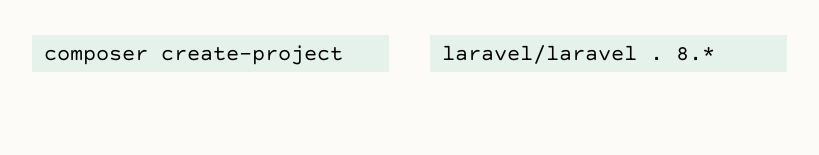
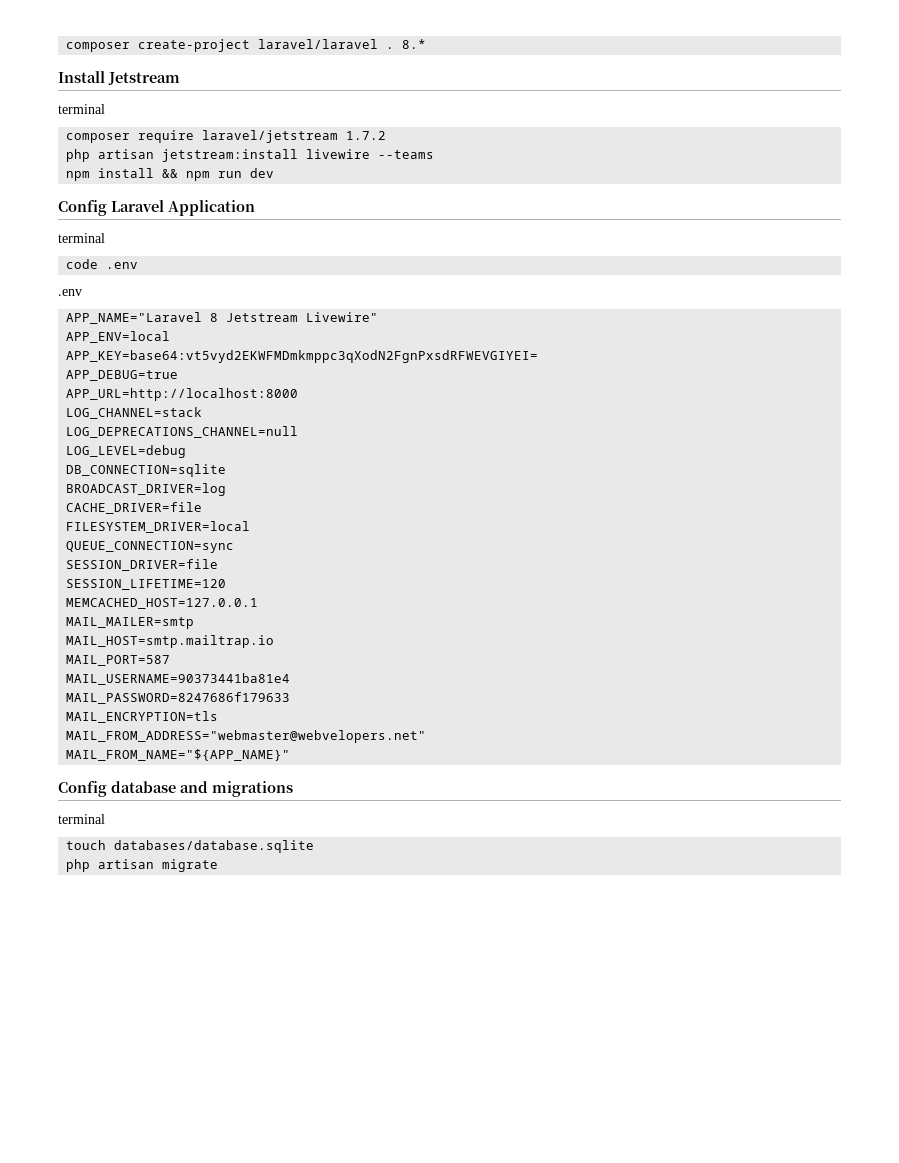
+ Install Jetstream
+ terminal
+ composer require laravel/jetstream 1.7.2
+ php artisan jetstream:install livewire --teams
+ npm install && npm run dev
+ Config Laravel Application
+ terminal
+ code .env
+ .env
+ APP_NAME="Laravel 8 Jetstream Livewire"
+ APP_ENV=local
+ APP_KEY=base64:vt5vyd2EKWFMDmkmppc3qXodN2FgnPxsdRFWEVGIYEI=
+ APP_DEBUG=true
+ APP_URL=http://localhost:8000
+ LOG_CHANNEL=stack
+ LOG_DEPRECATIONS_CHANNEL=null
+ LOG_LEVEL=debug
+ DB_CONNECTION=sqlite
+ BROADCAST_DRIVER=log
+ CACHE_DRIVER=file
+ FILESYSTEM_DRIVER=local
+ QUEUE_CONNECTION=sync
+ SESSION_DRIVER=file
+ SESSION_LIFETIME=120
+ MEMCACHED_HOST=127.0.0.1
+ MAIL_MAILER=smtp
+ MAIL_HOST=smtp.mailtrap.io
+ MAIL_PORT=587
+ MAIL_USERNAME=90373441ba81e4
+ MAIL_PASSWORD=8247686f179633
+ MAIL_ENCRYPTION=tls
+ MAIL_FROM_ADDRESS="webmaster@webvelopers.net"
+ MAIL_FROM_NAME="${APP_NAME}"
+ Config database and migrations
+ terminal
+ touch databases/database.sqlite
+ php artisan migrate

